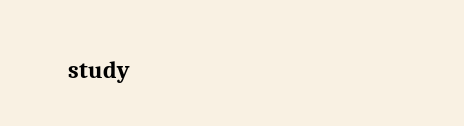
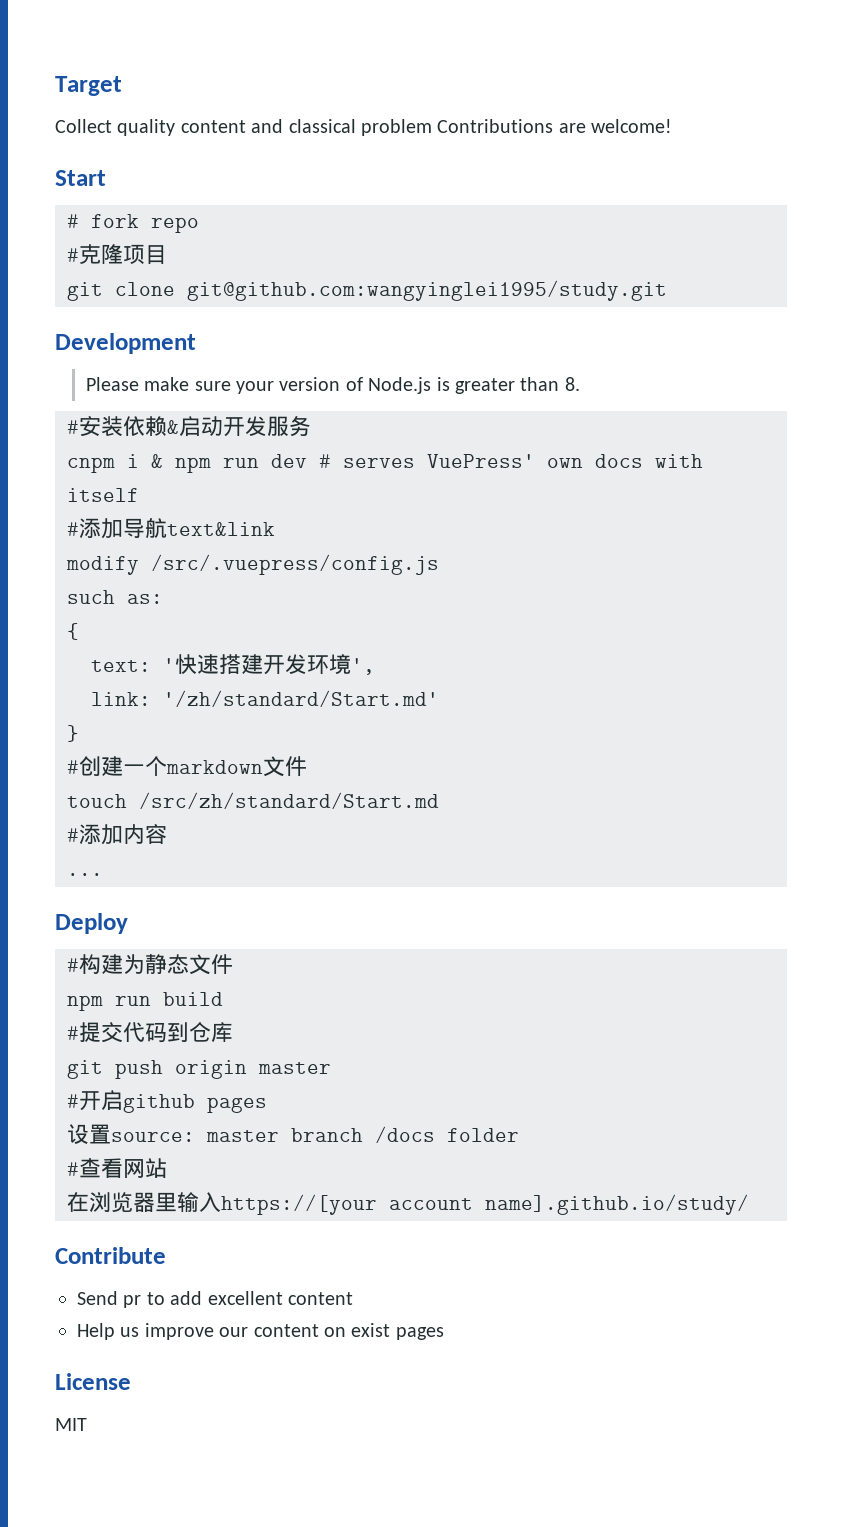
- study
+ Target
+ Collect quality content and classical problem Contributions are welcome!
+ Start
+ # fork repo
+ #克隆项目
+ git clone git@github.com:wangyinglei1995/study.git
+ Development
+ Please make sure your version of Node.js is greater than 8.
+ #安装依赖&启动开发服务
+ cnpm i & npm run dev # serves VuePress' own docs with itself
+ #添加导航text&link
+ modify /src/.vuepress/config.js
+ such as:
+ {
+ text: '快速搭建开发环境',
+ link: '/zh/standard/Start.md'
+ }
+ #创建一个markdown文件
+ touch /src/zh/standard/Start.md
+ #添加内容
+ ...
+ Deploy
+ #构建为静态文件
+ npm run build
+ #提交代码到仓库
+ git push origin master
+ #开启github pages
+ 设置source: master branch /docs folder
+ #查看网站
+ 在浏览器里输入https://[your account name].github.io/study/
+ Contribute
+ Send pr to add excellent content
+ Help us improve our content on exist pages
+ License
+ MIT

